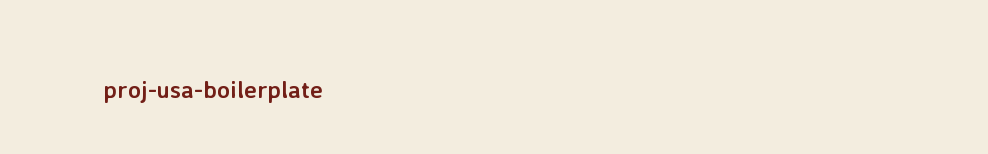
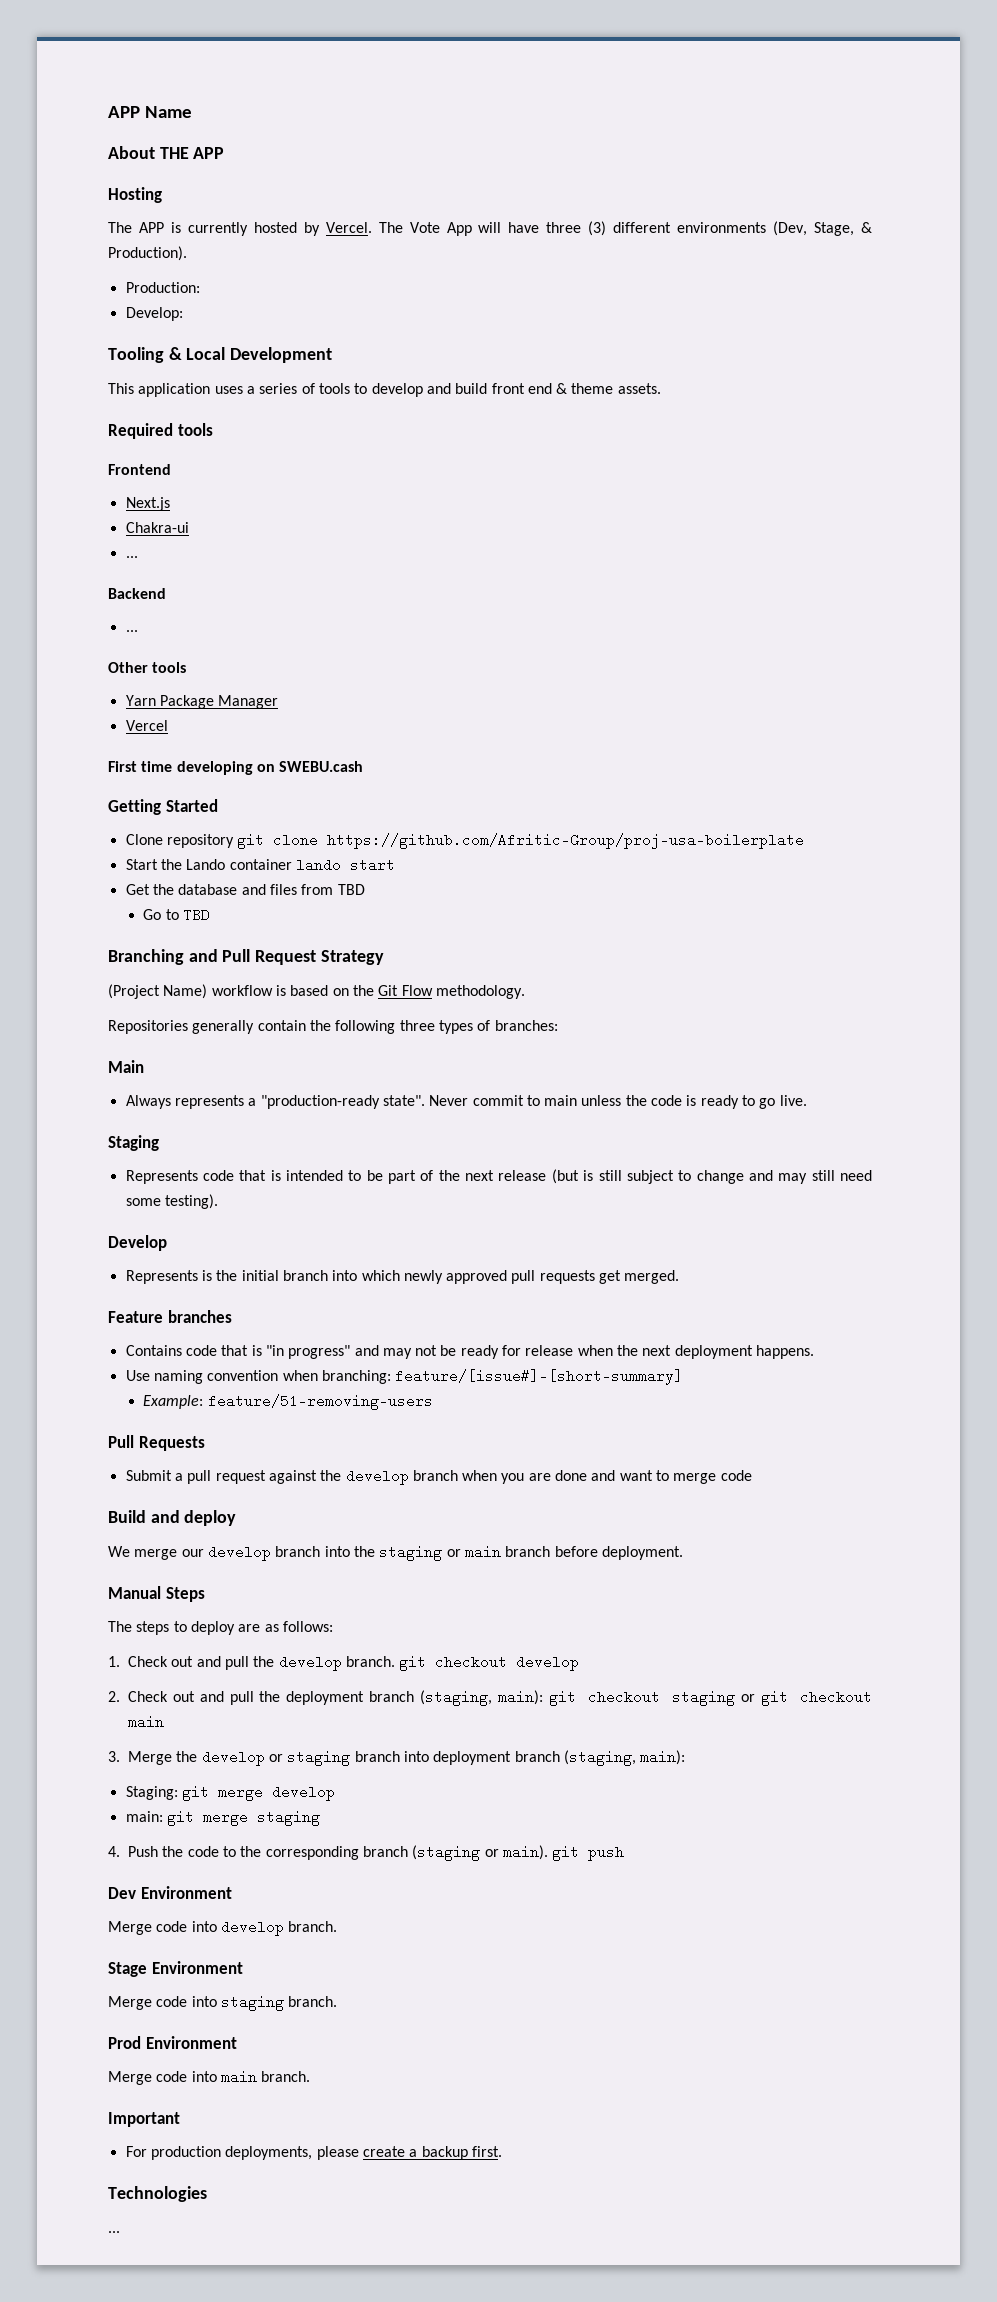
- proj-usa-boilerplate
+ APP Name
+ About THE APP
+ Hosting
+ The APP is currently hosted by Vercel. The Vote App will have three (3) different environments (Dev, Stage, & Production).
+ Production:
+ Develop:
+ Tooling & Local Development
+ This application uses a series of tools to develop and build front end & theme assets.
+ Required tools
+ Frontend
+ Next.js
+ Chakra-ui
+ ...
+ Backend
+ ...
+ Other tools
+ Yarn Package Manager
+ Vercel
+ First time developing on SWEBU.cash
+ Getting Started
+ Clone repository git clone https://github.com/Afritic-Group/proj-usa-boilerplate
+ Start the Lando container lando start
+ Get the database and files from TBD
+ Go to TBD
+ Branching and Pull Request Strategy
+ (Project Name) workflow is based on the Git Flow methodology.
+ Repositories generally contain the following three types of branches:
+ Main
+ Always represents a "production-ready state". Never commit to main unless the code is ready to go live.
+ Staging
+ Represents code that is intended to be part of the next release (but is still subject to change and may still need some testing).
+ Develop
+ Represents is the initial branch into which newly approved pull requests get merged.
+ Feature branches
+ Contains code that is "in progress" and may not be ready for release when the next deployment happens.
+ Use naming convention when branching: feature/[issue#]-[short-summary]
+ Example: feature/51-removing-users
+ Pull Requests
+ Submit a pull request against the develop branch when you are done and want to merge code
+ Build and deploy
+ We merge our develop branch into the staging or main branch before deployment.
+ Manual Steps
+ The steps to deploy are as follows:
+ 1. Check out and pull the develop branch. git checkout develop
+ 2. Check out and pull the deployment branch (staging, main): git checkout staging or git checkout main
+ 3. Merge the develop or staging branch into deployment branch (staging, main):
+ Staging: git merge develop
+ main: git merge staging
+ 4. Push the code to the corresponding branch (staging or main). git push
+ Dev Environment
+ Merge code into develop branch.
+ Stage Environment
+ Merge code into staging branch.
+ Prod Environment
+ Merge code into main branch.
+ Important
+ For production deployments, please create a backup first.
+ Technologies
+ ...

